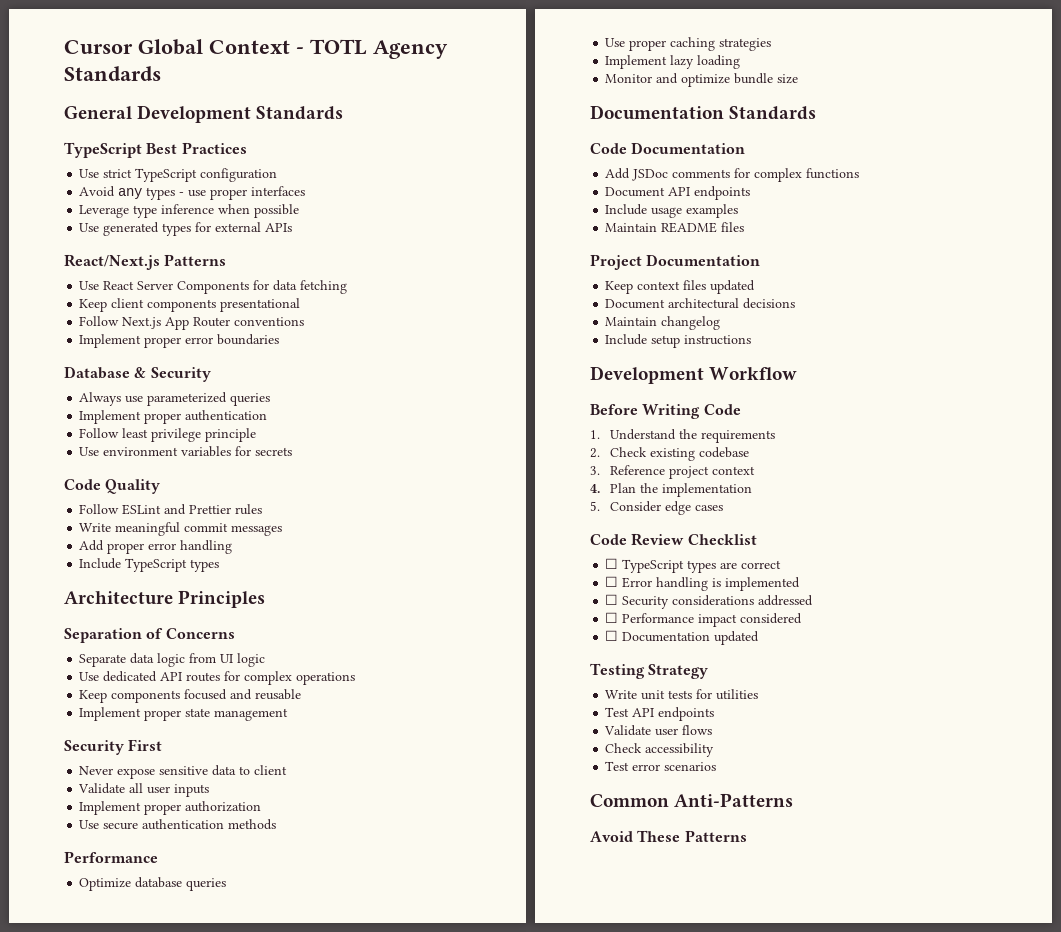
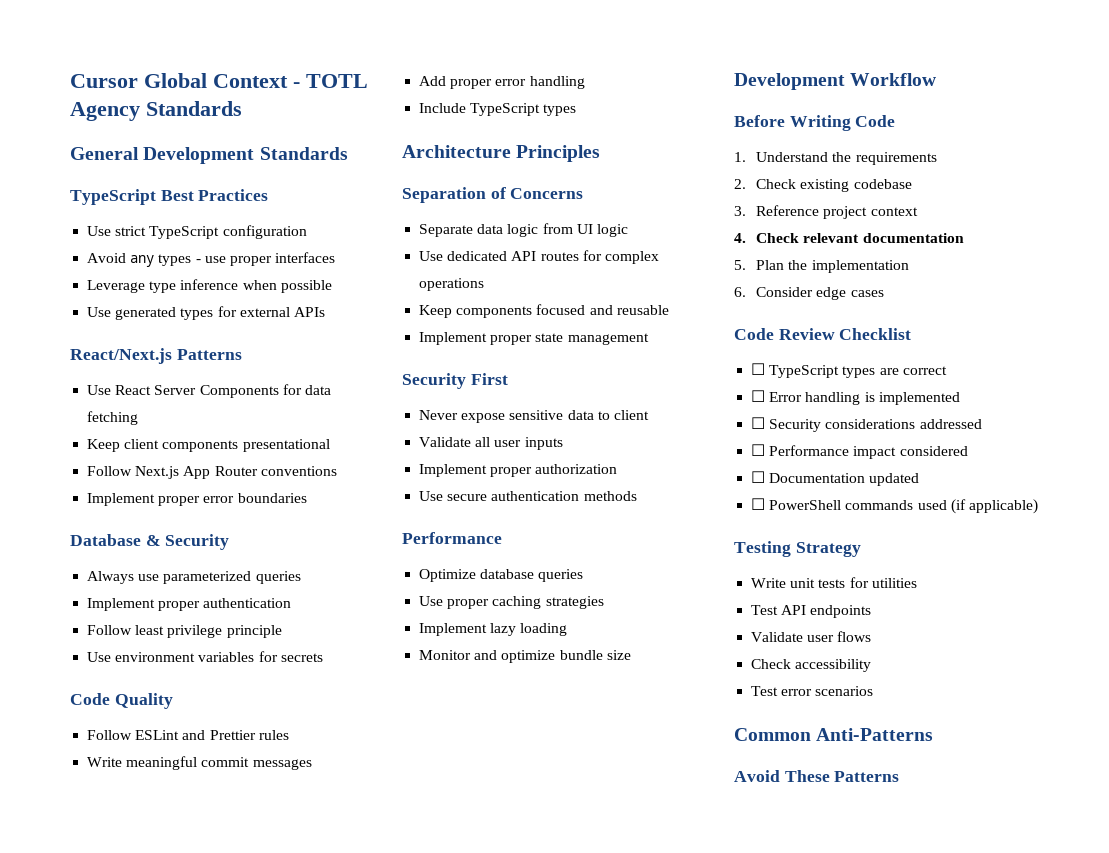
- Documentation Standards
- Code Documentation
- Add JSDoc comments for complex functions
- Document API endpoints
- Include usage examples
- Maintain README files
- Project Documentation
- Keep context files updated
- Document architectural decisions
- Maintain changelog
- Include setup instructions
- 4. Plan the implementation
+ 4. Check relevant documentation
+ 5. Plan the implementation
- 5. Consider edge cases
+ 6. Consider edge cases
+ ☐ PowerShell commands used (if applicable)

